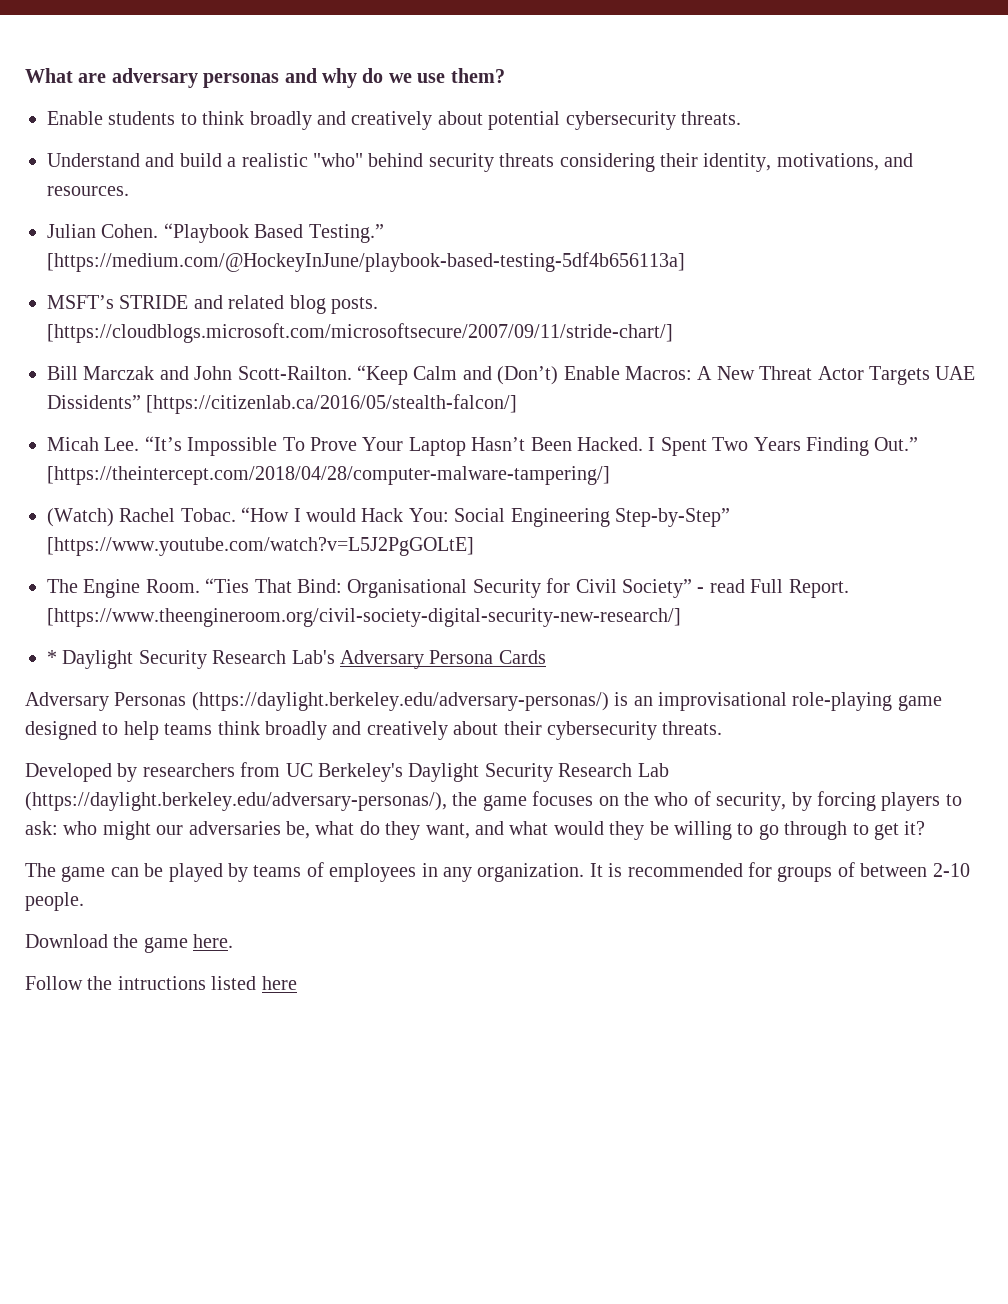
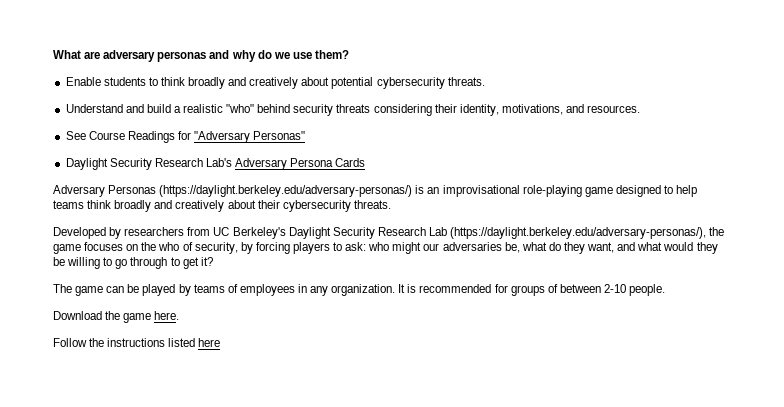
- Julian Cohen. “Playbook Based Testing.” [https://medium.com/@HockeyInJune/playbook-based-testing-5df4b656113a]
- MSFT’s STRIDE and related blog posts. [https://cloudblogs.microsoft.com/microsoftsecure/2007/09/11/stride-chart/]
- Bill Marczak and John Scott-Railton. “Keep Calm and (Don’t) Enable Macros: A New Threat Actor Targets UAE Dissidents” [https://citizenlab.ca/2016/05/stealth-falcon/]
- Micah Lee. “It’s Impossible To Prove Your Laptop Hasn’t Been Hacked. I Spent Two Years Finding Out.” [https://theintercept.com/2018/04/28/computer-malware-tampering/]
- (Watch) Rachel Tobac. “How I would Hack You: Social Engineering Step-by-Step” [https://www.youtube.com/watch?v=L5J2PgGOLtE]
- The Engine Room. “Ties That Bind: Organisational Security for Civil Society” - read Full Report. [https://www.theengineroom.org/civil-society-digital-security-new-research/]
- * Daylight Security Research Lab's Adversary Persona Cards
+ See Course Readings for "Adversary Personas"
+ Daylight Security Research Lab's Adversary Persona Cards
- Follow the intructions listed here
+ Follow the instructions listed here

